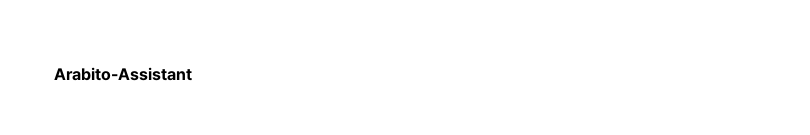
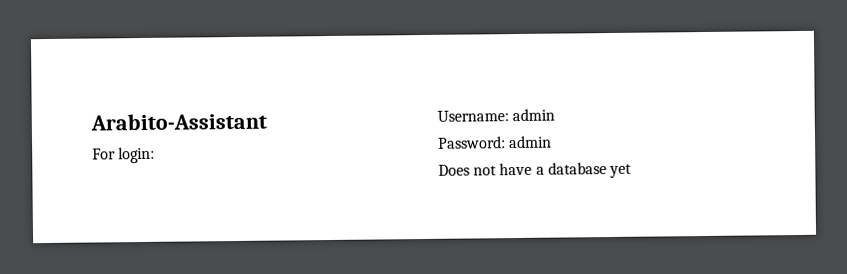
+ For login:
+ Username: admin
+ Password: admin
+ Does not have a database yet

